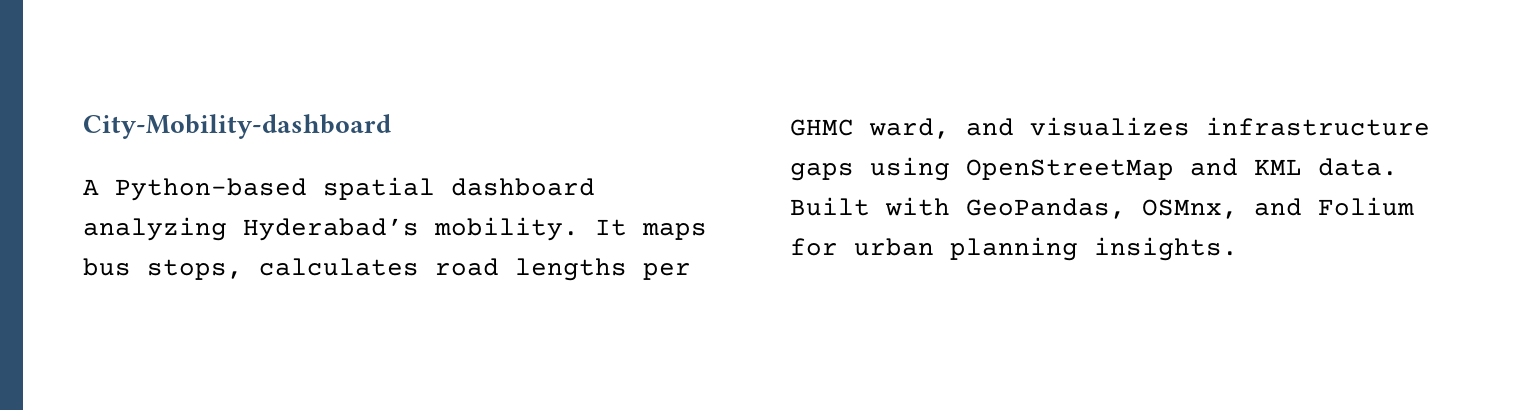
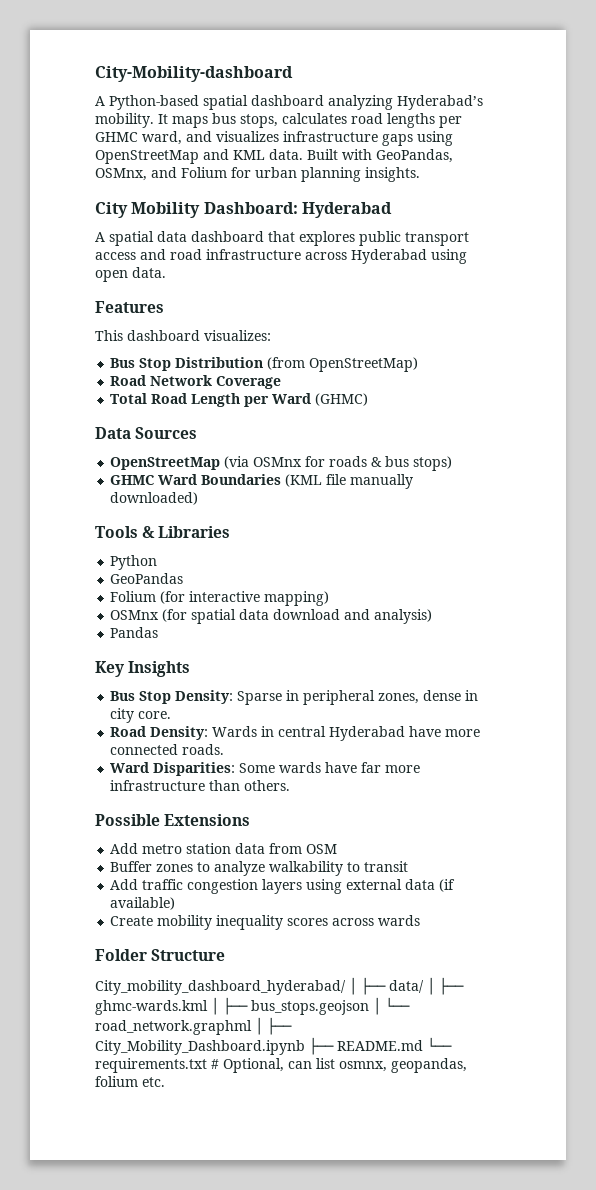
+ City Mobility Dashboard: Hyderabad
+ A spatial data dashboard that explores public transport access and road infrastructure across Hyderabad using open data.
+ Features
+ This dashboard visualizes:
+ Bus Stop Distribution (from OpenStreetMap)
+ Road Network Coverage
+ Total Road Length per Ward (GHMC)
+ Data Sources
+ OpenStreetMap (via OSMnx for roads & bus stops)
+ GHMC Ward Boundaries (KML file manually downloaded)
+ Tools & Libraries
+ Python
+ GeoPandas
+ Folium (for interactive mapping)
+ OSMnx (for spatial data download and analysis)
+ Pandas
+ Key Insights
+ Bus Stop Density: Sparse in peripheral zones, dense in city core.
+ Road Density: Wards in central Hyderabad have more connected roads.
+ Ward Disparities: Some wards have far more infrastructure than others.
+ Possible Extensions
+ Add metro station data from OSM
+ Buffer zones to analyze walkability to transit
+ Add traffic congestion layers using external data (if available)
+ Create mobility inequality scores across wards
+ Folder Structure
+ City_mobility_dashboard_hyderabad/ │ ├── data/ │ ├── ghmc-wards.kml │ ├── bus_stops.geojson │ └── road_network.graphml │ ├── City_Mobility_Dashboard.ipynb ├── README.md └── requirements.txt # Optional, can list osmnx, geopandas, folium etc.

